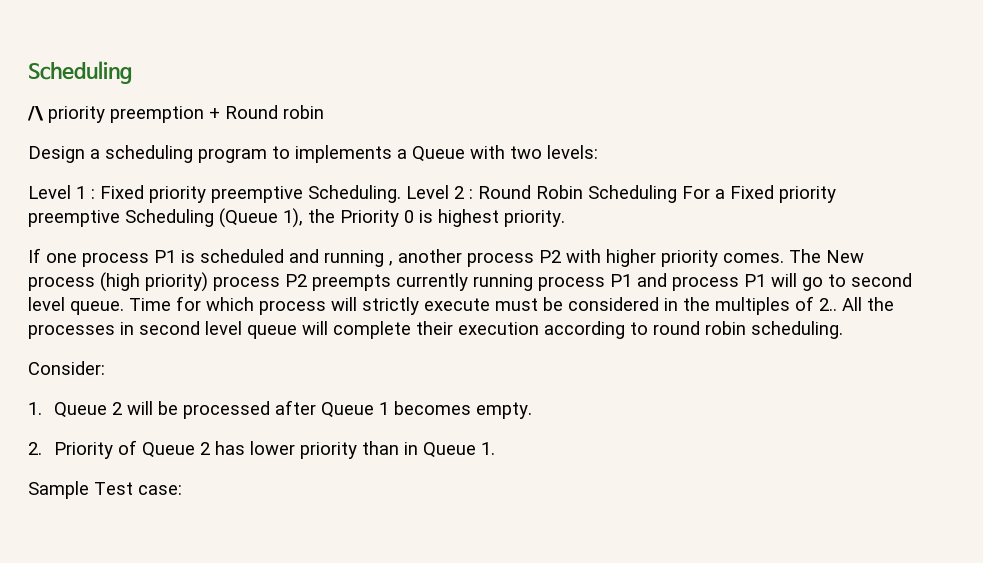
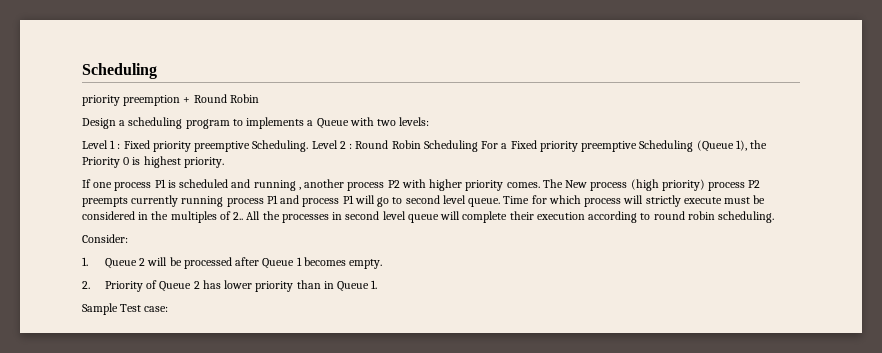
- /\ priority preemption + Round robin
+ priority preemption + Round Robin

